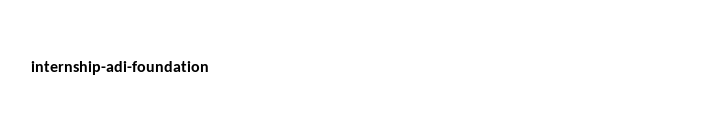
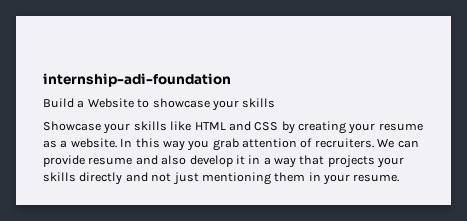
+ Build a Website to showcase your skills
+ Showcase your skills like HTML and CSS by creating your resume as a website. In this way you grab attention of recruiters. We can provide resume and also develop it in a way that projects your skills directly and not just mentioning them in your resume.

